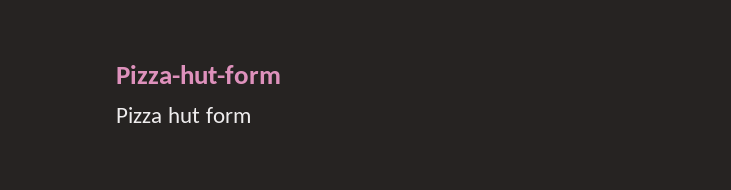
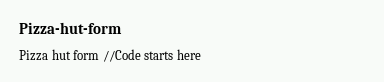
- Pizza hut form
+ Pizza hut form //Code starts here

